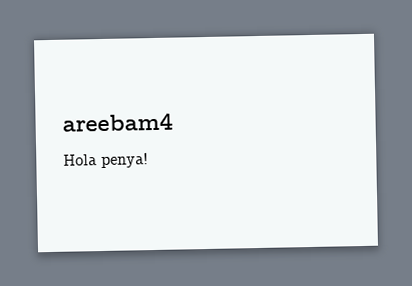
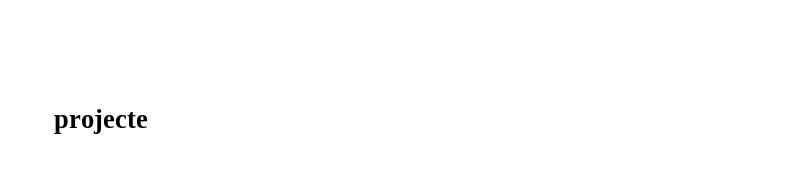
- areebam4
- Hola penya!
+ projecte

